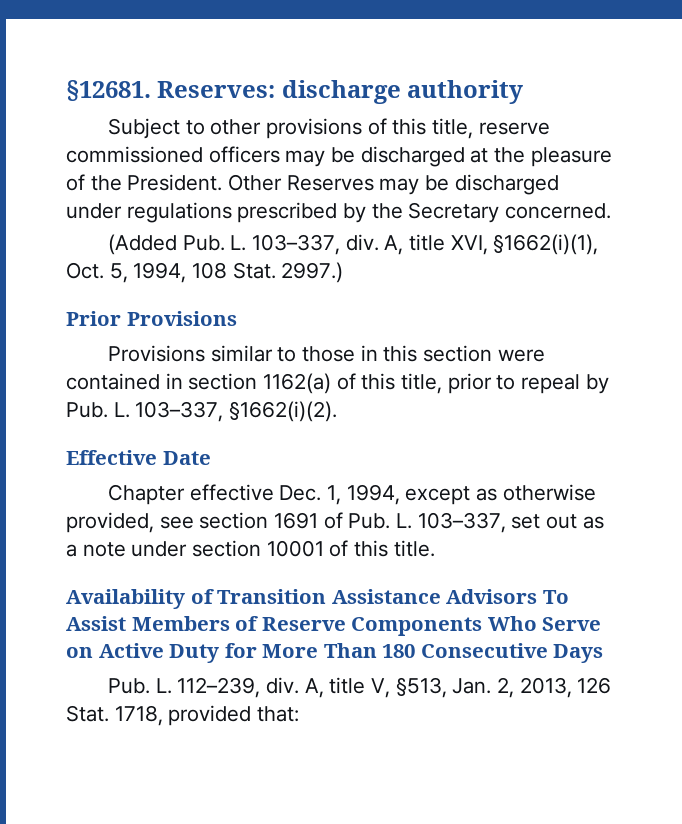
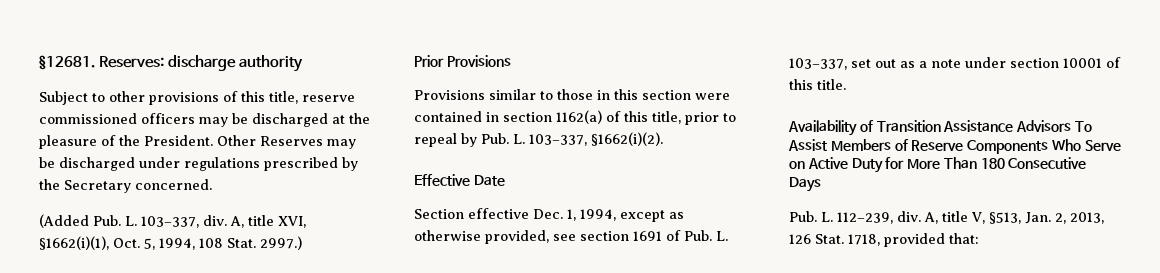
- Chapter effective Dec. 1, 1994, except as otherwise provided, see section 1691 of Pub. L. 103–337, set out as a note under section 10001 of this title.
+ Section effective Dec. 1, 1994, except as otherwise provided, see section 1691 of Pub. L. 103–337, set out as a note under section 10001 of this title.

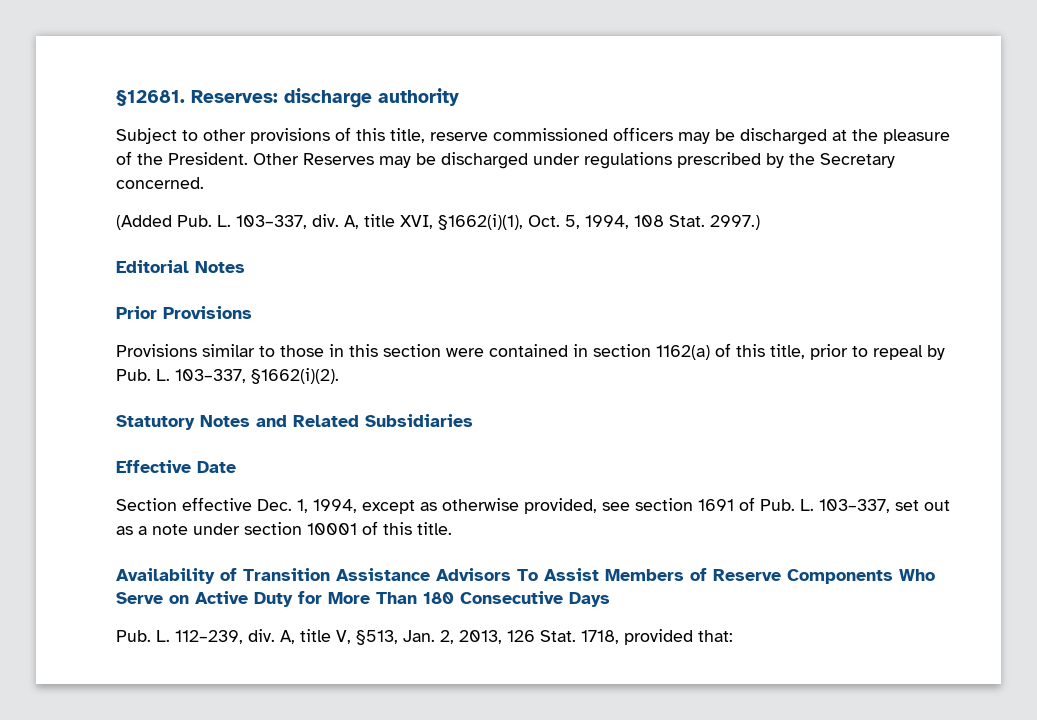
+ Editorial Notes
+ Statutory Notes and Related Subsidiaries

